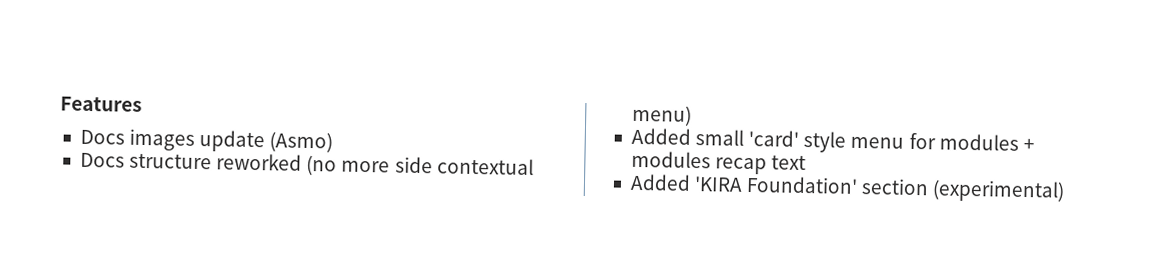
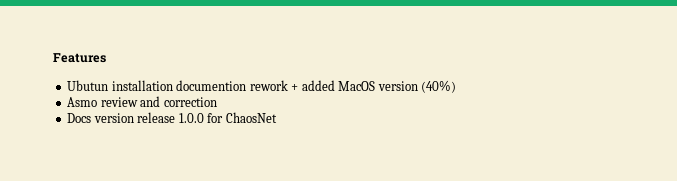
- Docs images update (Asmo)
- Docs structure reworked (no more side contextual menu)
- Added small 'card' style menu for modules + modules recap text
- Added 'KIRA Foundation' section (experimental)
+ Ubutun installation documention rework + added MacOS version (40%)
+ Asmo review and correction
+ Docs version release 1.0.0 for ChaosNet

